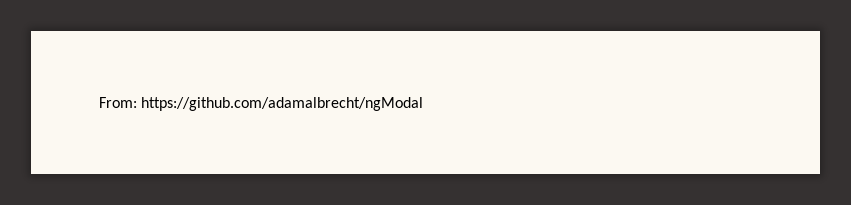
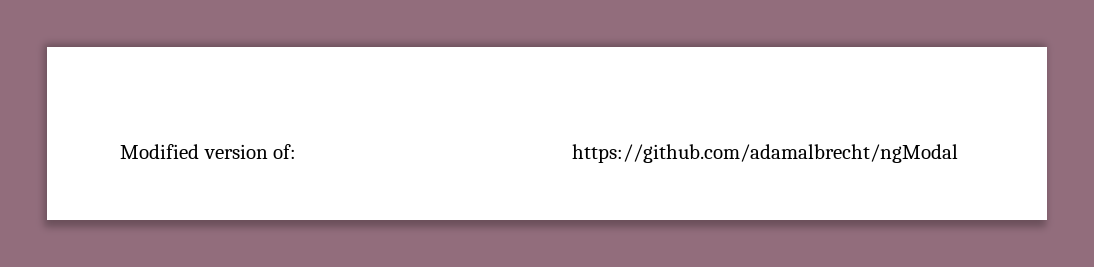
- From: https://github.com/adamalbrecht/ngModal
+ Modified version of: https://github.com/adamalbrecht/ngModal

